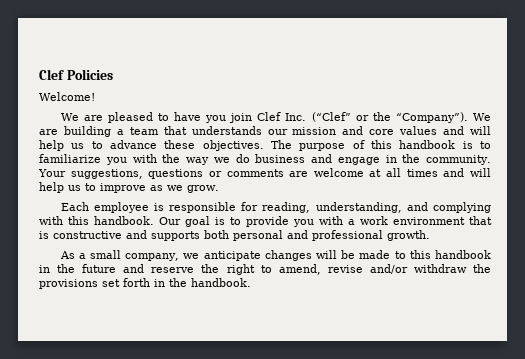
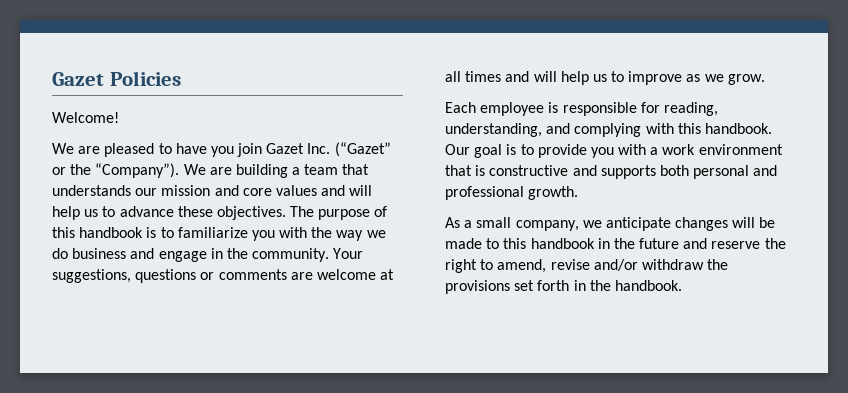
- Clef Policies
+ Gazet Policies
- We are pleased to have you join Clef Inc. (“Clef” or the “Company”).
+ We are pleased to have you join Gazet Inc. (“Gazet” or the “Company”).

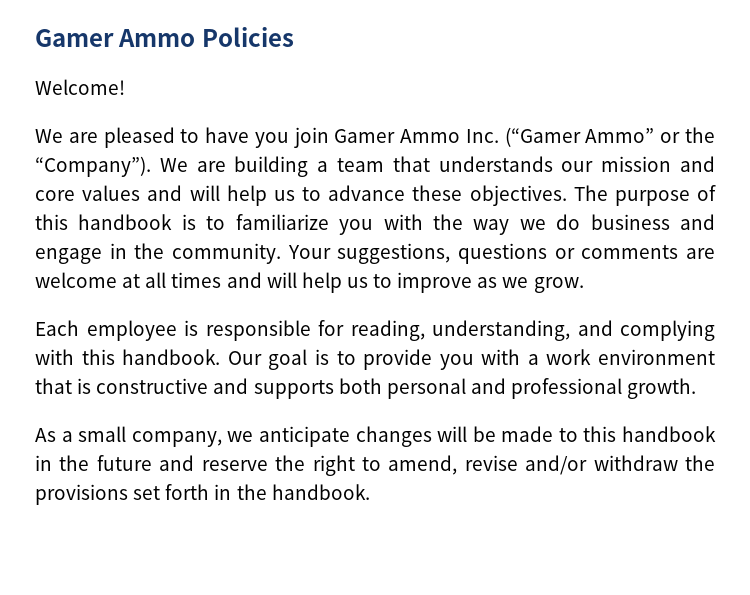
- Gazet Policies
+ Gamer Ammo Policies
- We are pleased to have you join Gazet Inc. (“Gazet” or the “Company”).
+ We are pleased to have you join Gamer Ammo Inc. (“Gamer Ammo” or the “Company”).

